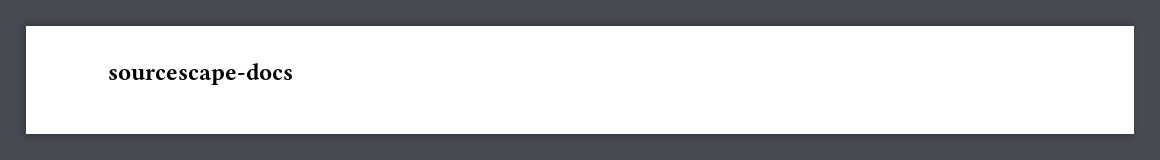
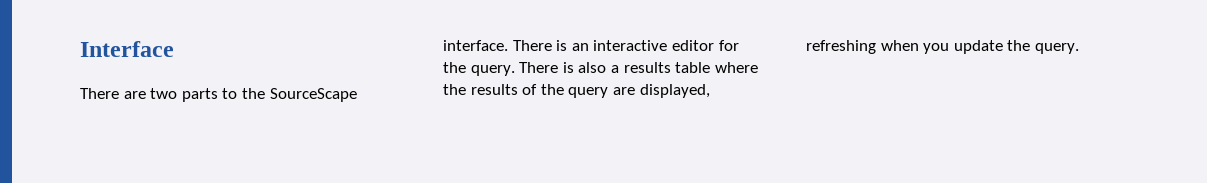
- sourcescape-docs
+ Interface
+ There are two parts to the SourceScape interface. There is an interactive editor for the query. There is also a results table where the results of the query are displayed, refreshing when you update the query.

